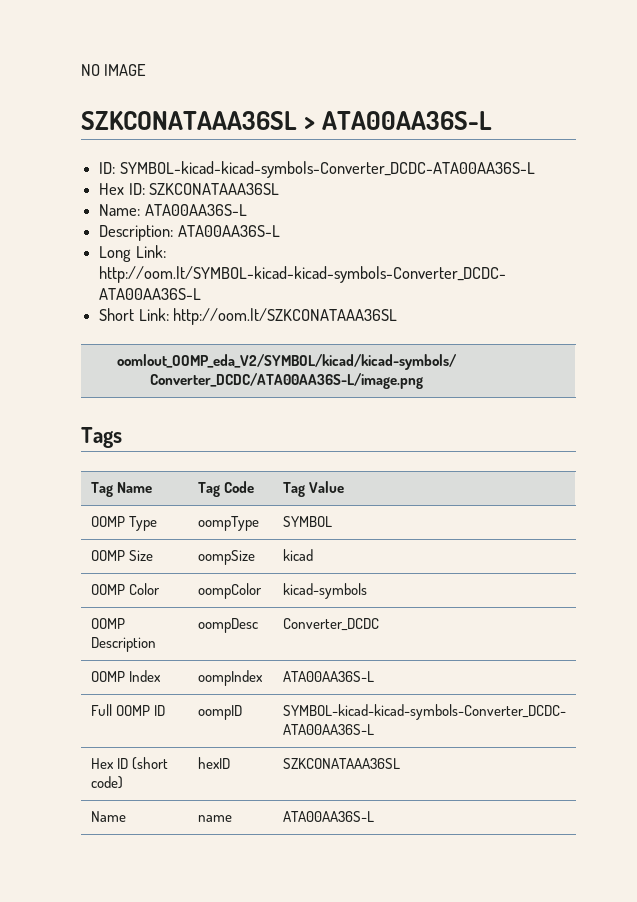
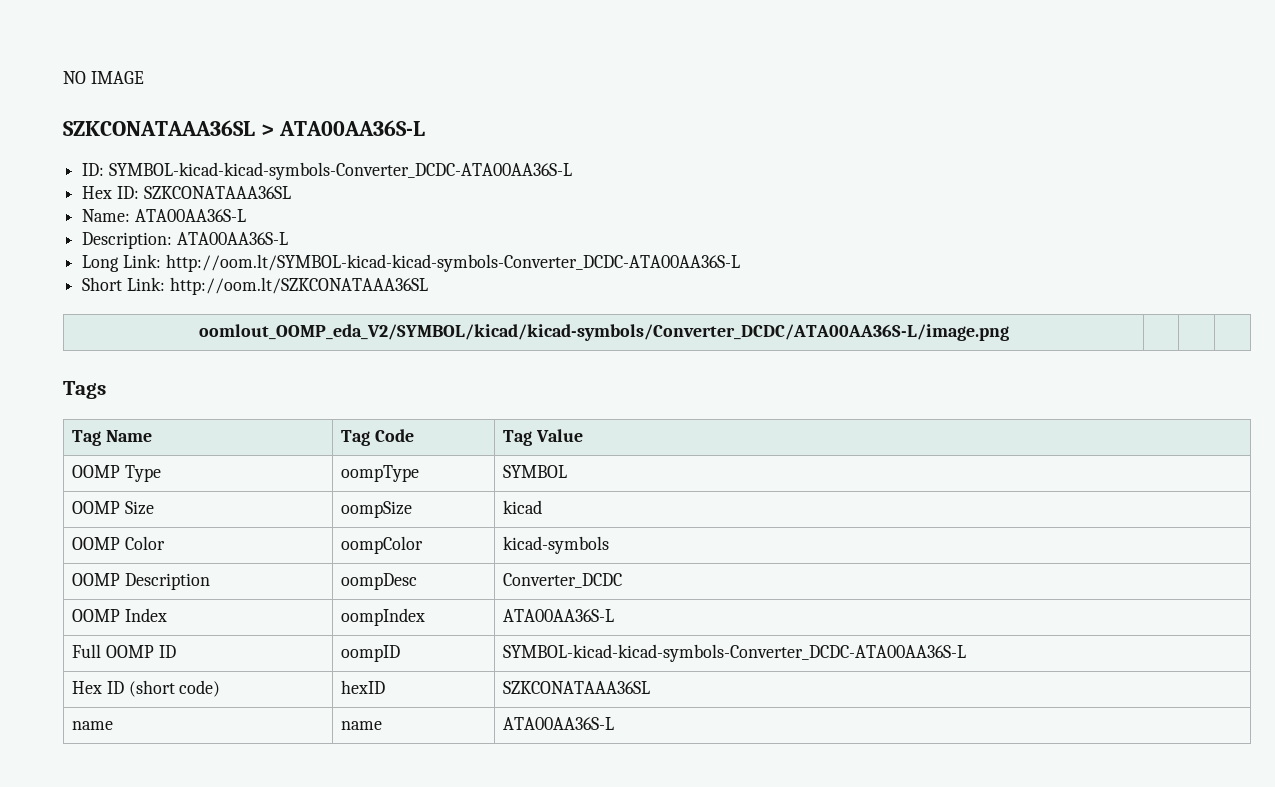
- Name | name | ATA00AA36S-L
+ name | name | ATA00AA36S-L

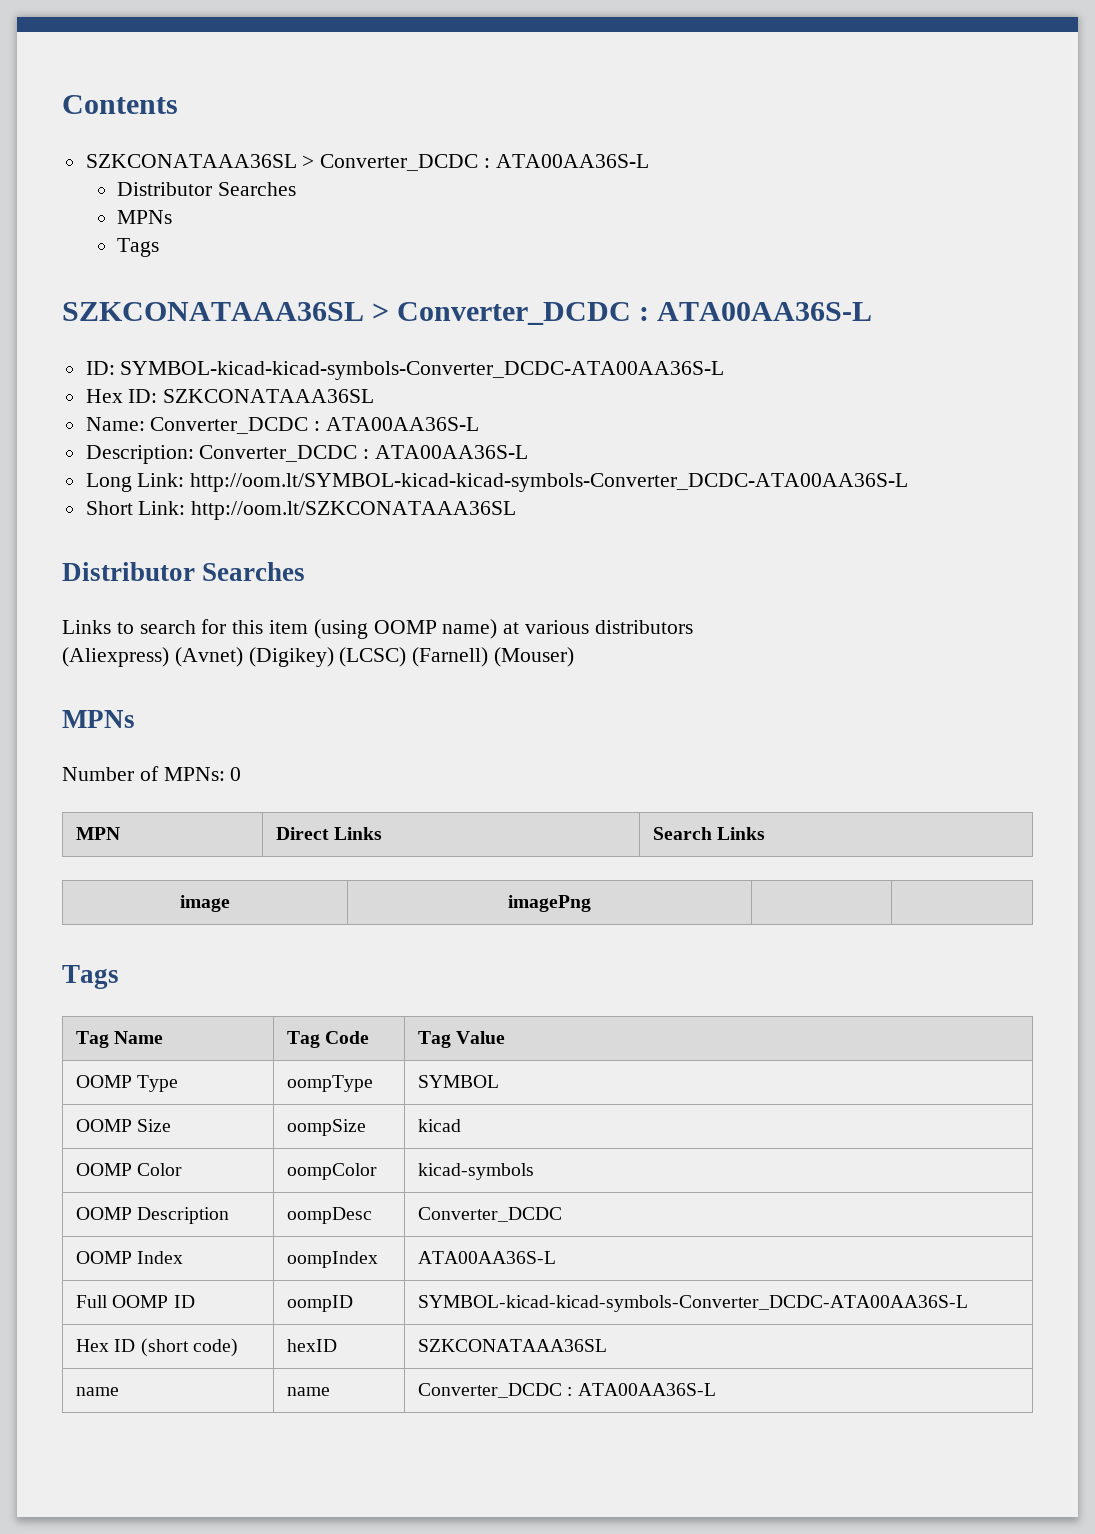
- NO IMAGE
- SZKCONATAAA36SL > ATA00AA36S-L
+ Contents
+ SZKCONATAAA36SL > Converter_DCDC : ATA00AA36S-L
+ Distributor Searches
+ MPNs
+ Tags
+ SZKCONATAAA36SL > Converter_DCDC : ATA00AA36S-L
- Name: ATA00AA36S-L
+ Name: Converter_DCDC : ATA00AA36S-L
- Description: ATA00AA36S-L
+ Description: Converter_DCDC : ATA00AA36S-L
  Short Link: http://oom.lt/SZKCONATAAA36SL
- oomlout_OOMP_eda_V2/SYMBOL/kicad/kicad-symbols/Converter_DCDC/ATA00AA36S-L/image.png | | |
+ Distributor Searches
+ Links to search for this item (using OOMP name) at various distributors
+ (Aliexpress) (Avnet) (Digikey) (LCSC) (Farnell) (Mouser)
+ MPNs
+ Number of MPNs: 0
+ MPN | Direct Links | Search Links
+ image | imagePng | |
- name | name | ATA00AA36S-L
+ name | name | Converter_DCDC : ATA00AA36S-L

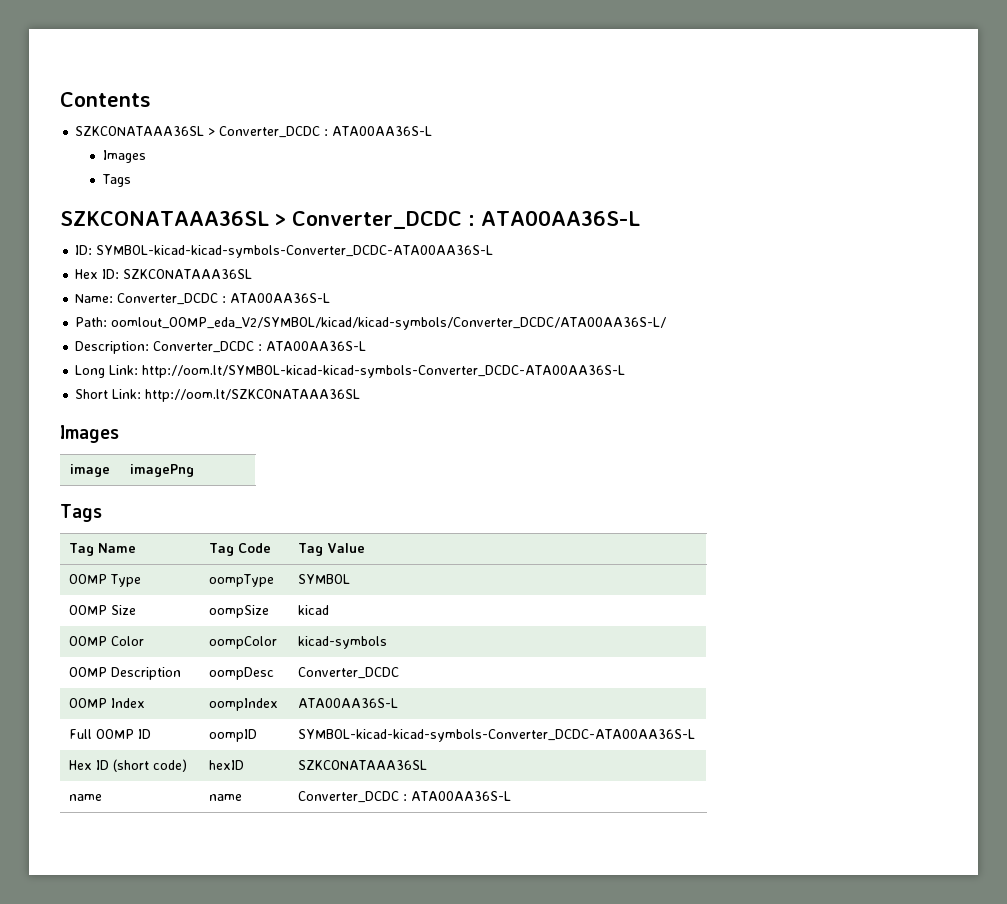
  Contents
  SZKCONATAAA36SL > Converter_DCDC : ATA00AA36S-L
- Distributor Searches
- MPNs
+ Images
+ Path: oomlout_OOMP_eda_V2/SYMBOL/kicad/kicad-symbols/Converter_DCDC/ATA00AA36S-L/
  Short Link: http://oom.lt/SZKCONATAAA36SL
- Distributor Searches
- Links to search for this item (using OOMP name) at various distributors
- (Aliexpress) (Avnet) (Digikey) (LCSC) (Farnell) (Mouser)
- MPNs
- Number of MPNs: 0
- MPN | Direct Links | Search Links
+ Images

